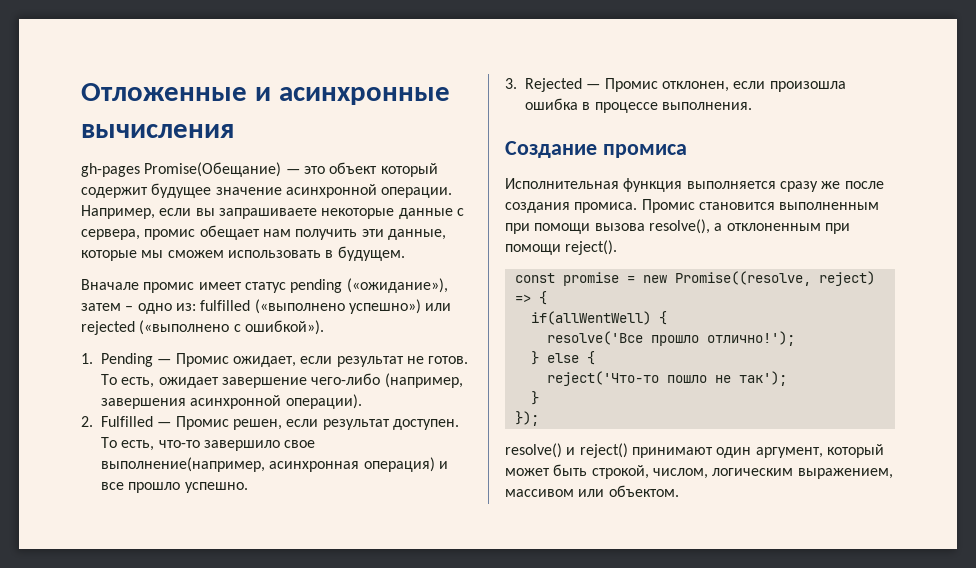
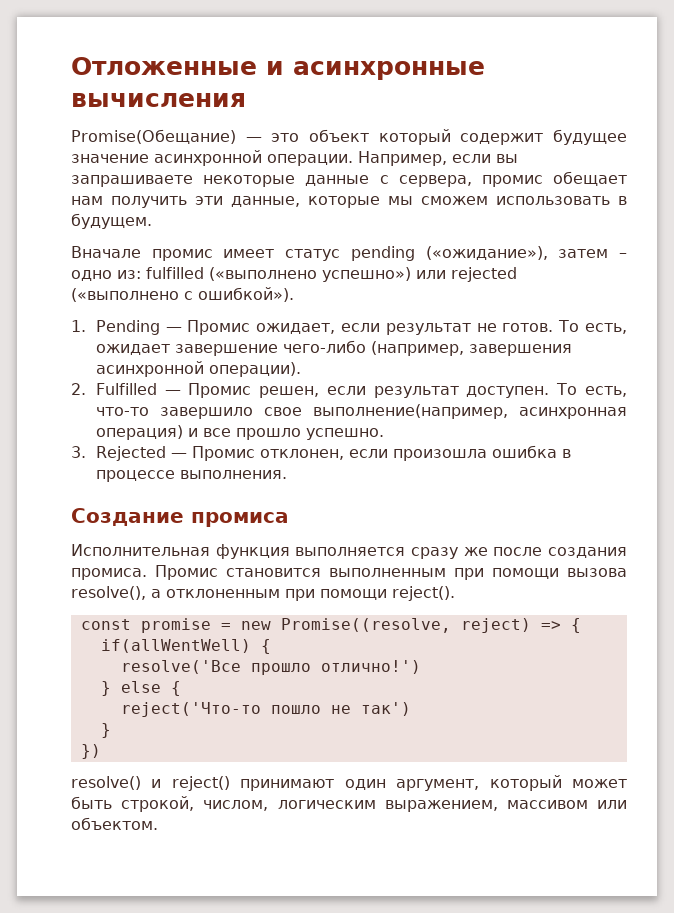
- gh-pages Promise(Обещание) — это объект который содержит будущее значение асинхронной операции.
+ Promise(Обещание) — это объект который содержит будущее значение асинхронной операции.
- resolve('Все прошло отлично!');
+ resolve('Все прошло отлично!')
- reject('Что-то пошло не так');
+ reject('Что-то пошло не так')
- });
+ })

